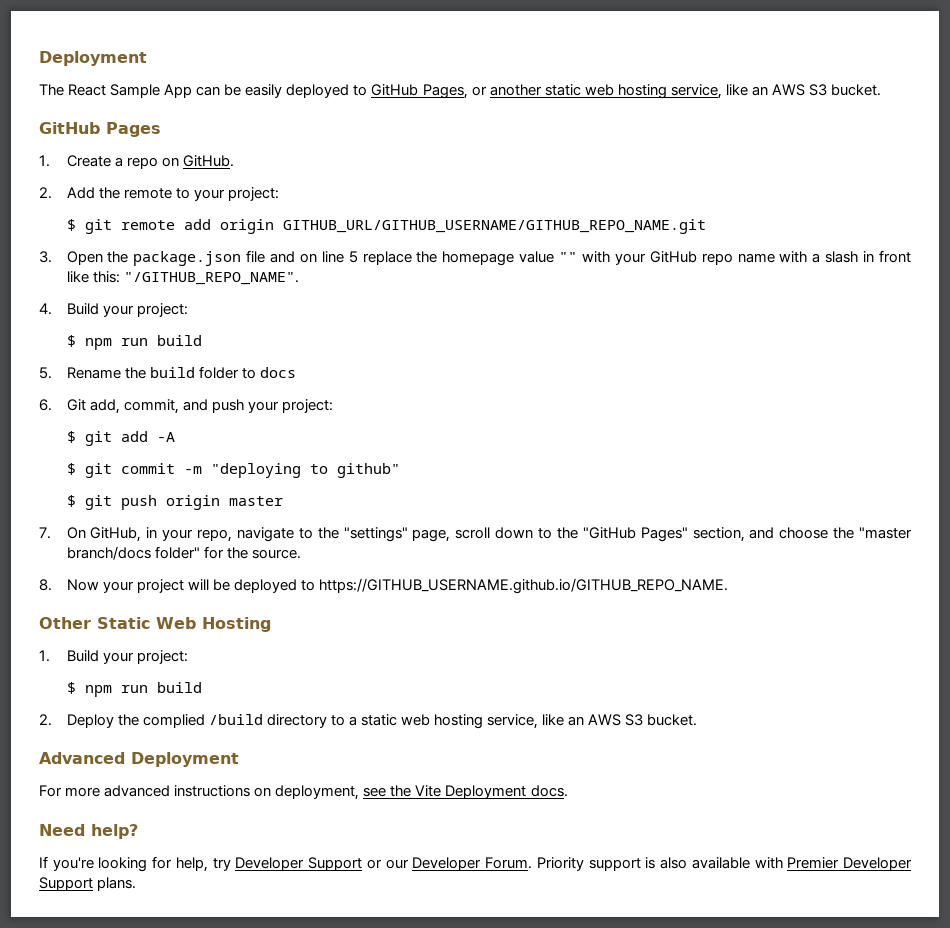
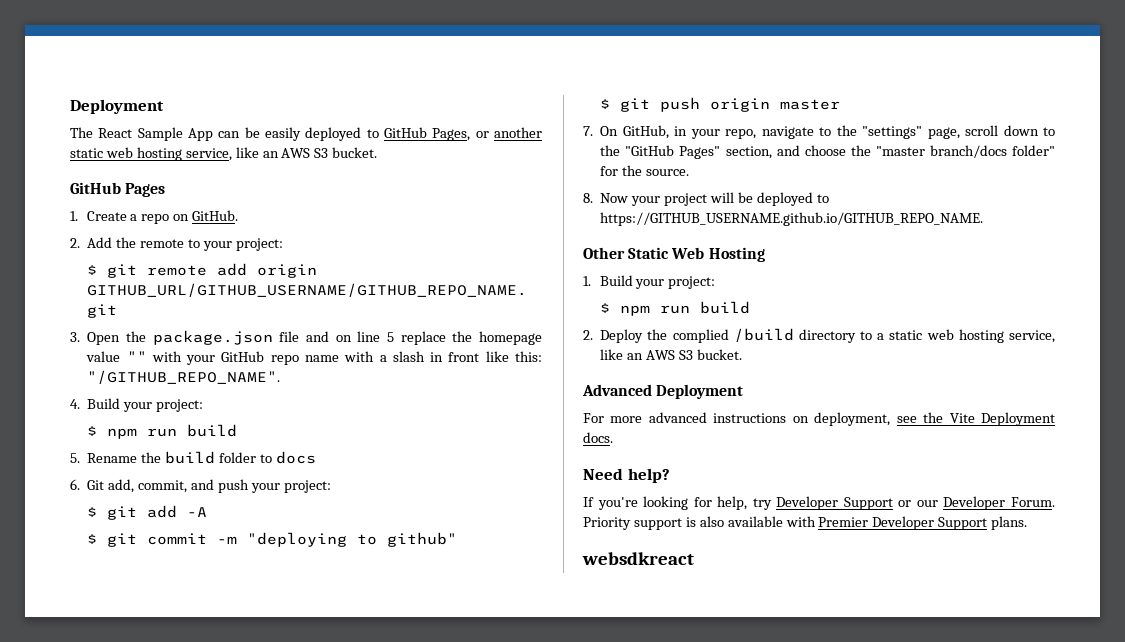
+ websdkreact

